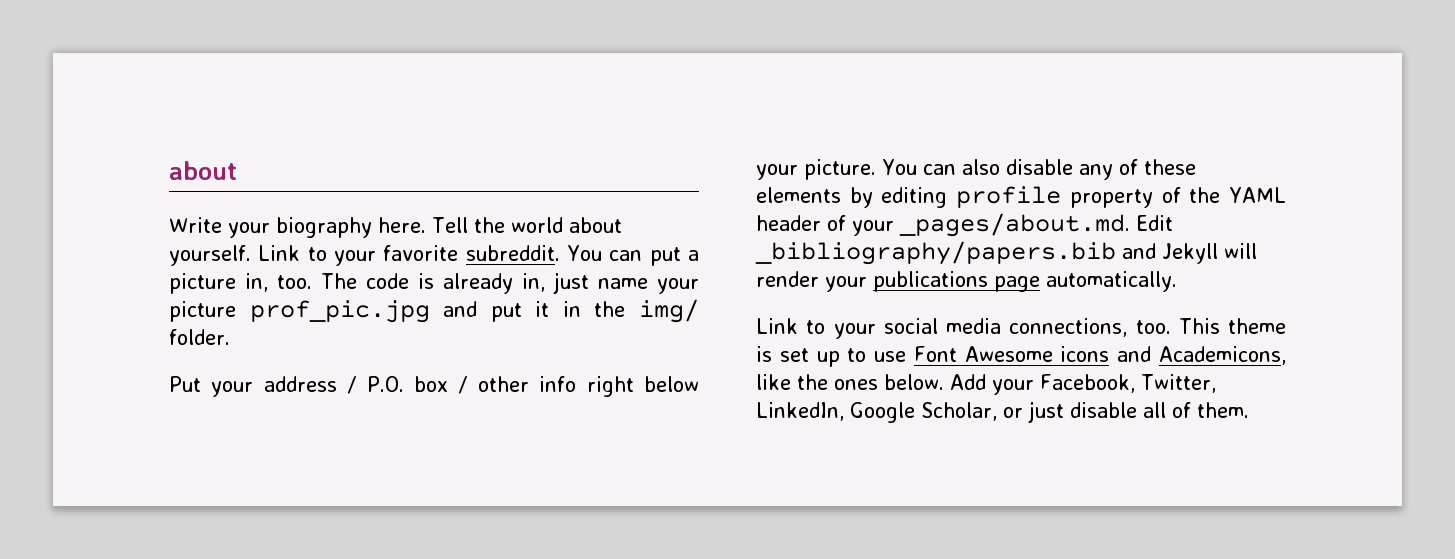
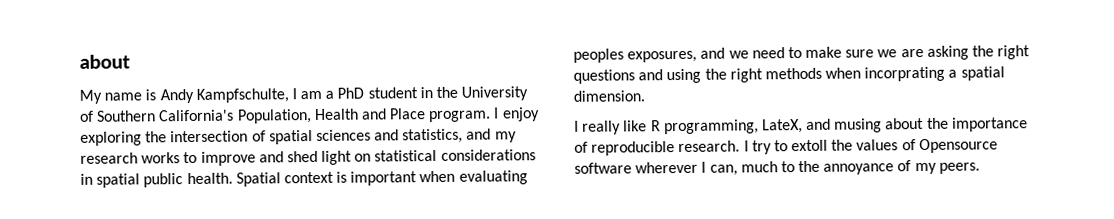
- Write your biography here. Tell the world about yourself. Link to your favorite subreddit. You can put a picture in, too. The code is already in, just name your picture prof_pic.jpg and put it in the img/ folder.
- Put your address / P.O. box / other info right below your picture. You can also disable any of these elements by editing profile property of the YAML header of your _pages/about.md. Edit _bibliography/papers.bib and Jekyll will render your publications page automatically.
- Link to your social media connections, too. This theme is set up to use Font Awesome icons and Academicons, like the ones below. Add your Facebook, Twitter, LinkedIn, Google Scholar, or just disable all of them.
+ My name is Andy Kampfschulte, I am a PhD student in the University of Southern California's Population, Health and Place program. I enjoy exploring the intersection of spatial sciences and statistics, and my research works to improve and shed light on statistical considerations in spatial public health. Spatial context is important when evaluating peoples exposures, and we need to make sure we are asking the right questions and using the right methods when incorprating a spatial dimension.
+ I really like R programming, LateX, and musing about the importance of reproducible research. I try to extoll the values of Opensource software wherever I can, much to the annoyance of my peers.

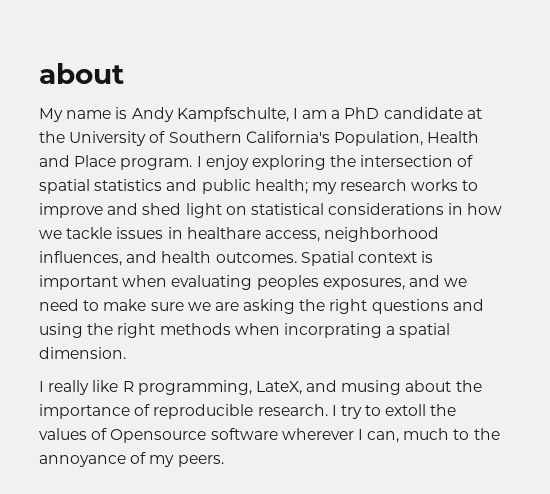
- My name is Andy Kampfschulte, I am a PhD student in the University of Southern California's Population, Health and Place program.
+ My name is Andy Kampfschulte, I am a PhD candidate at the University of Southern California's Population, Health and Place program.
- I enjoy exploring the intersection of spatial sciences and statistics, and my research works to improve and shed light on statistical considerations in spatial public health.
+ I enjoy exploring the intersection of spatial statistics and public health; my research works to improve and shed light on statistical considerations in how we tackle issues in healthare access, neighborhood influences, and health outcomes.

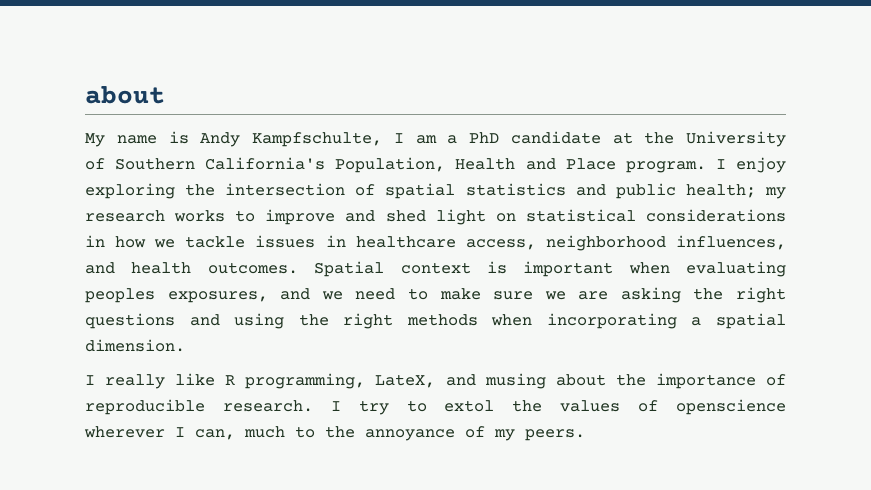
- I enjoy exploring the intersection of spatial statistics and public health; my research works to improve and shed light on statistical considerations in how we tackle issues in healthare access, neighborhood influences, and health outcomes.
+ I enjoy exploring the intersection of spatial statistics and public health; my research works to improve and shed light on statistical considerations in how we tackle issues in healthcare access, neighborhood influences, and health outcomes.
- Spatial context is important when evaluating peoples exposures, and we need to make sure we are asking the right questions and using the right methods when incorprating a spatial dimension.
+ Spatial context is important when evaluating peoples exposures, and we need to make sure we are asking the right questions and using the right methods when incorporating a spatial dimension.
- I try to extoll the values of Opensource software wherever I can, much to the annoyance of my peers.
+ I try to extol the values of openscience wherever I can, much to the annoyance of my peers.

